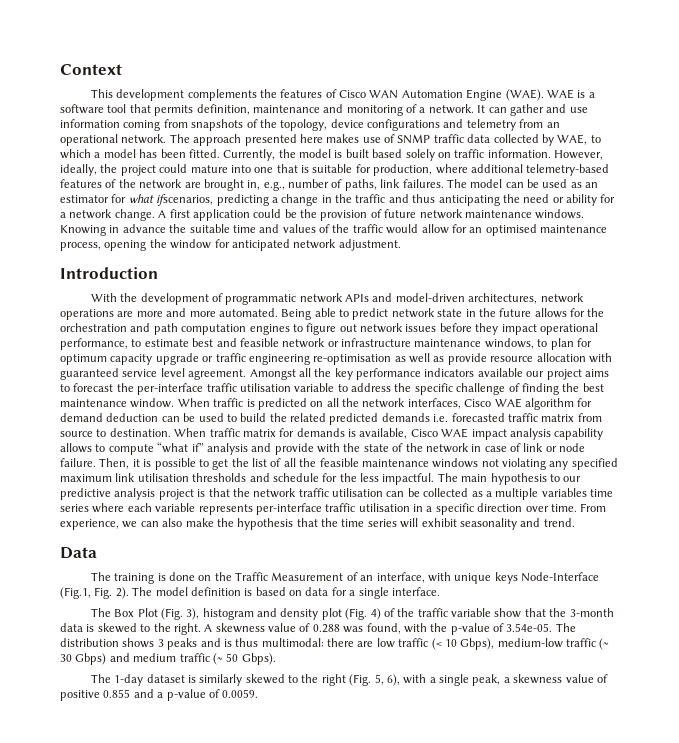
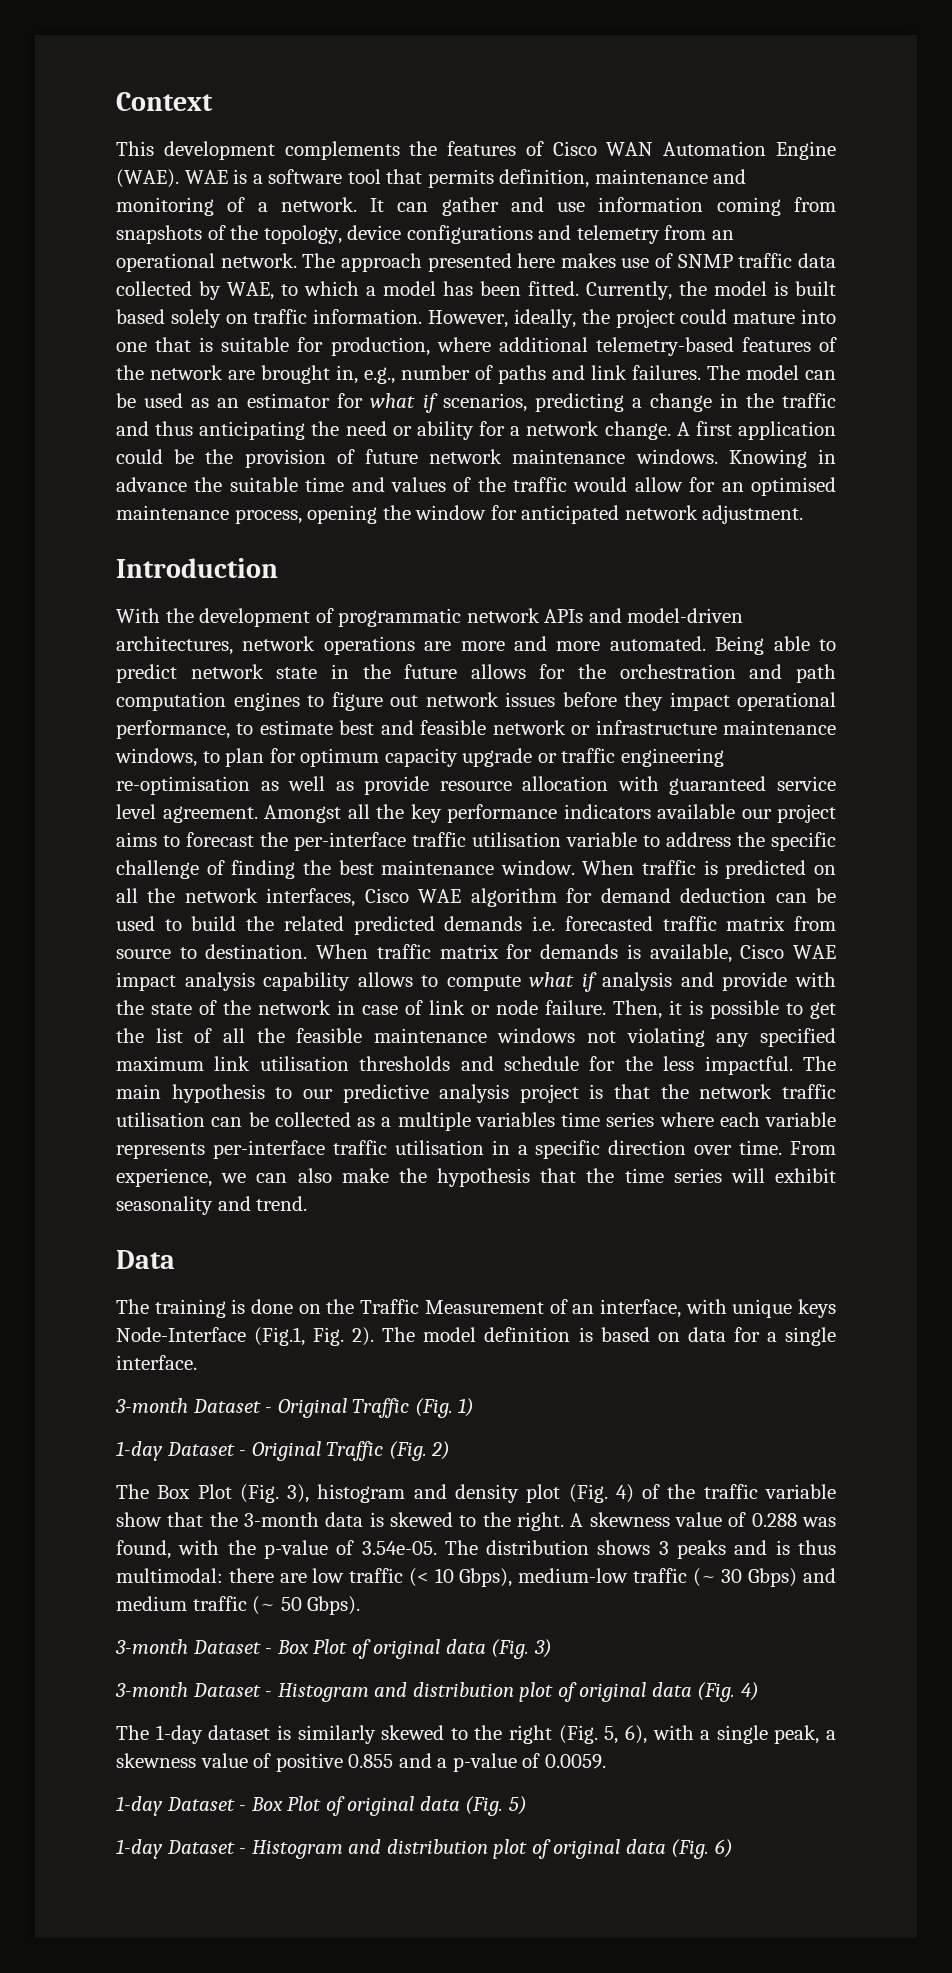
- However, ideally, the project could mature into one that is suitable for production, where additional telemetry-based features of the network are brought in, e.g., number of paths, link failures.
+ However, ideally, the project could mature into one that is suitable for production, where additional telemetry-based features of the network are brought in, e.g., number of paths and link failures.
- The model can be used as an estimator for what ifscenarios, predicting a change in the traffic and thus anticipating the need or ability for a network change.
+ The model can be used as an estimator for what if scenarios, predicting a change in the traffic and thus anticipating the need or ability for a network change.
- When traffic matrix for demands is available, Cisco WAE impact analysis capability allows to compute “what if” analysis and provide with the state of the network in case of link or node failure.
+ When traffic matrix for demands is available, Cisco WAE impact analysis capability allows to compute what if analysis and provide with the state of the network in case of link or node failure.
+ 3-month Dataset - Original Traffic (Fig. 1)
+ 1-day Dataset - Original Traffic (Fig. 2)
+ 3-month Dataset - Box Plot of original data (Fig. 3)
+ 3-month Dataset - Histogram and distribution plot of original data (Fig. 4)
+ 1-day Dataset - Box Plot of original data (Fig. 5)
+ 1-day Dataset - Histogram and distribution plot of original data (Fig. 6)

